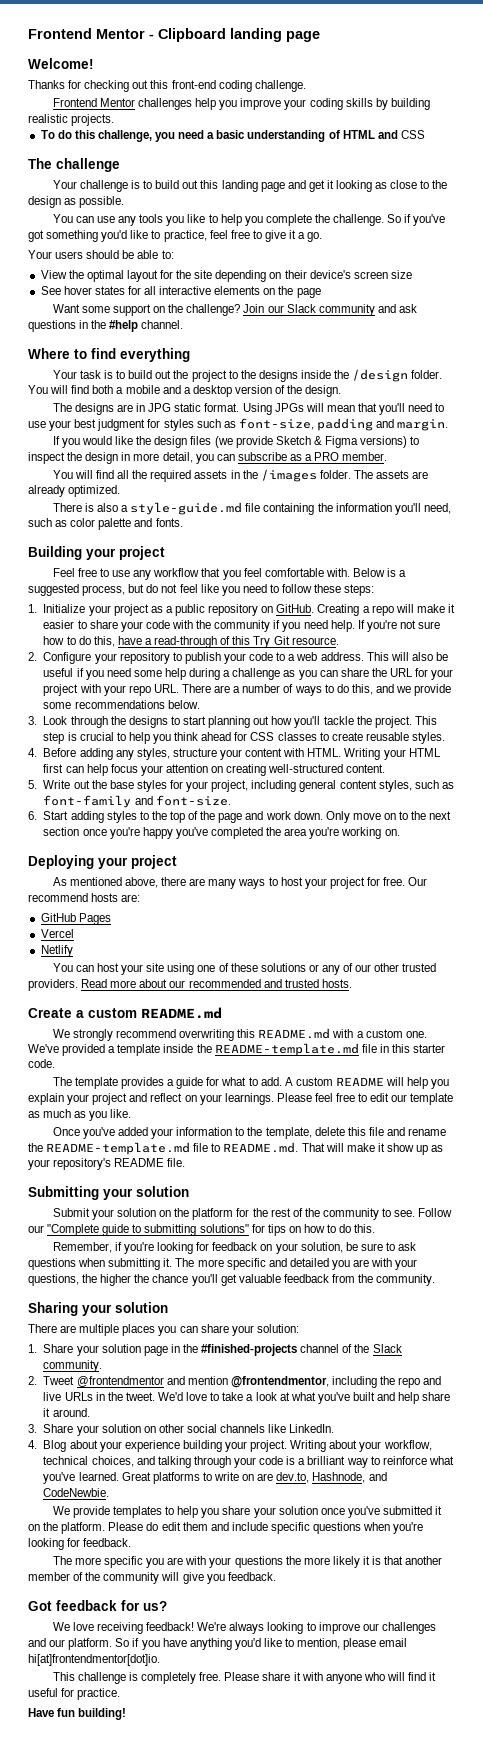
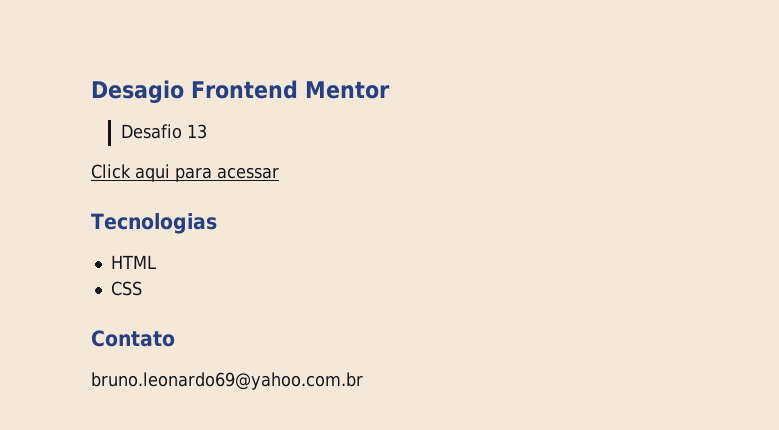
- Frontend Mentor - Clipboard landing page
- Welcome!
- Thanks for checking out this front-end coding challenge.
- Frontend Mentor challenges help you improve your coding skills by building realistic projects.
- To do this challenge, you need a basic understanding of HTML and CSS
+ Desagio Frontend Mentor
+ Desafio 13
+ Click aqui para acessar
+ Tecnologias
+ HTML
+ CSS
- The challenge
- Your challenge is to build out this landing page and get it looking as close to the design as possible.
- You can use any tools you like to help you complete the challenge. So if you've got something you'd like to practice, feel free to give it a go.
- Your users should be able to:
- View the optimal layout for the site depending on their device's screen size
- See hover states for all interactive elements on the page
- Want some support on the challenge? Join our Slack community and ask questions in the #help channel.
- Where to find everything
- Your task is to build out the project to the designs inside the /design folder. You will find both a mobile and a desktop version of the design.
- The designs are in JPG static format. Using JPGs will mean that you'll need to use your best judgment for styles such as font-size, padding and margin.
- If you would like the design files (we provide Sketch & Figma versions) to inspect the design in more detail, you can subscribe as a PRO member.
- You will find all the required assets in the /images folder. The assets are already optimized.
- There is also a style-guide.md file containing the information you'll need, such as color palette and fonts.
- Building your project
- Feel free to use any workflow that you feel comfortable with. Below is a suggested process, but do not feel like you need to follow these steps:
- 1. Initialize your project as a public repository on GitHub. Creating a repo will make it easier to share your code with the community if you need help. If you're not sure how to do this, have a read-through of this Try Git resource.
- 2. Configure your repository to publish your code to a web address. This will also be useful if you need some help during a challenge as you can share the URL for your project with your repo URL. There are a number of ways to do this, and we provide some recommendations below.
- 3. Look through the designs to start planning out how you'll tackle the project. This step is crucial to help you think ahead for CSS classes to create reusable styles.
- 4. Before adding any styles, structure your content with HTML. Writing your HTML first can help focus your attention on creating well-structured content.
- 5. Write out the base styles for your project, including general content styles, such as font-family and font-size.
- 6. Start adding styles to the top of the page and work down. Only move on to the next section once you're happy you've completed the area you're working on.
- Deploying your project
- As mentioned above, there are many ways to host your project for free. Our recommend hosts are:
- GitHub Pages
- Vercel
- Netlify
- You can host your site using one of these solutions or any of our other trusted providers. Read more about our recommended and trusted hosts.
- Create a custom README.md
- We strongly recommend overwriting this README.md with a custom one. We've provided a template inside the README-template.md file in this starter code.
- The template provides a guide for what to add. A custom README will help you explain your project and reflect on your learnings. Please feel free to edit our template as much as you like.
- Once you've added your information to the template, delete this file and rename the README-template.md file to README.md. That will make it show up as your repository's README file.
- Submitting your solution
- Submit your solution on the platform for the rest of the community to see. Follow our "Complete guide to submitting solutions" for tips on how to do this.
- Remember, if you're looking for feedback on your solution, be sure to ask questions when submitting it. The more specific and detailed you are with your questions, the higher the chance you'll get valuable feedback from the community.
- Sharing your solution
- There are multiple places you can share your solution:
- 1. Share your solution page in the #finished-projects channel of the Slack community.
- 2. Tweet @frontendmentor and mention @frontendmentor, including the repo and live URLs in the tweet. We'd love to take a look at what you've built and help share it around.
- 3. Share your solution on other social channels like LinkedIn.
- 4. Blog about your experience building your project. Writing about your workflow, technical choices, and talking through your code is a brilliant way to reinforce what you've learned. Great platforms to write on are dev.to, Hashnode, and CodeNewbie.
- We provide templates to help you share your solution once you've submitted it on the platform. Please do edit them and include specific questions when you're looking for feedback.
- The more specific you are with your questions the more likely it is that another member of the community will give you feedback.
- Got feedback for us?
- We love receiving feedback! We're always looking to improve our challenges and our platform. So if you have anything you'd like to mention, please email hi[at]frontendmentor[dot]io.
- This challenge is completely free. Please share it with anyone who will find it useful for practice.
- Have fun building!
+ Contato
+ bruno.leonardo69@yahoo.com.br

